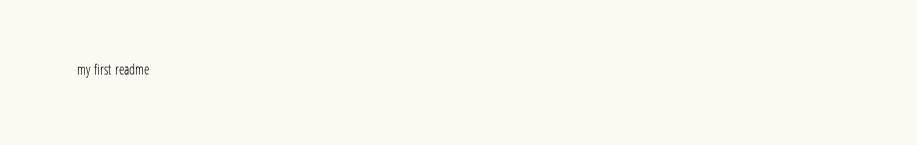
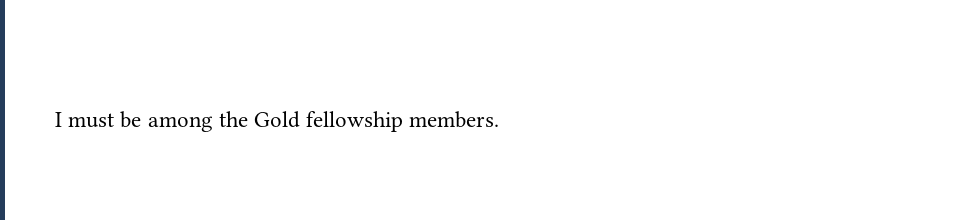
- my first readme
+ I must be among the Gold fellowship members.

